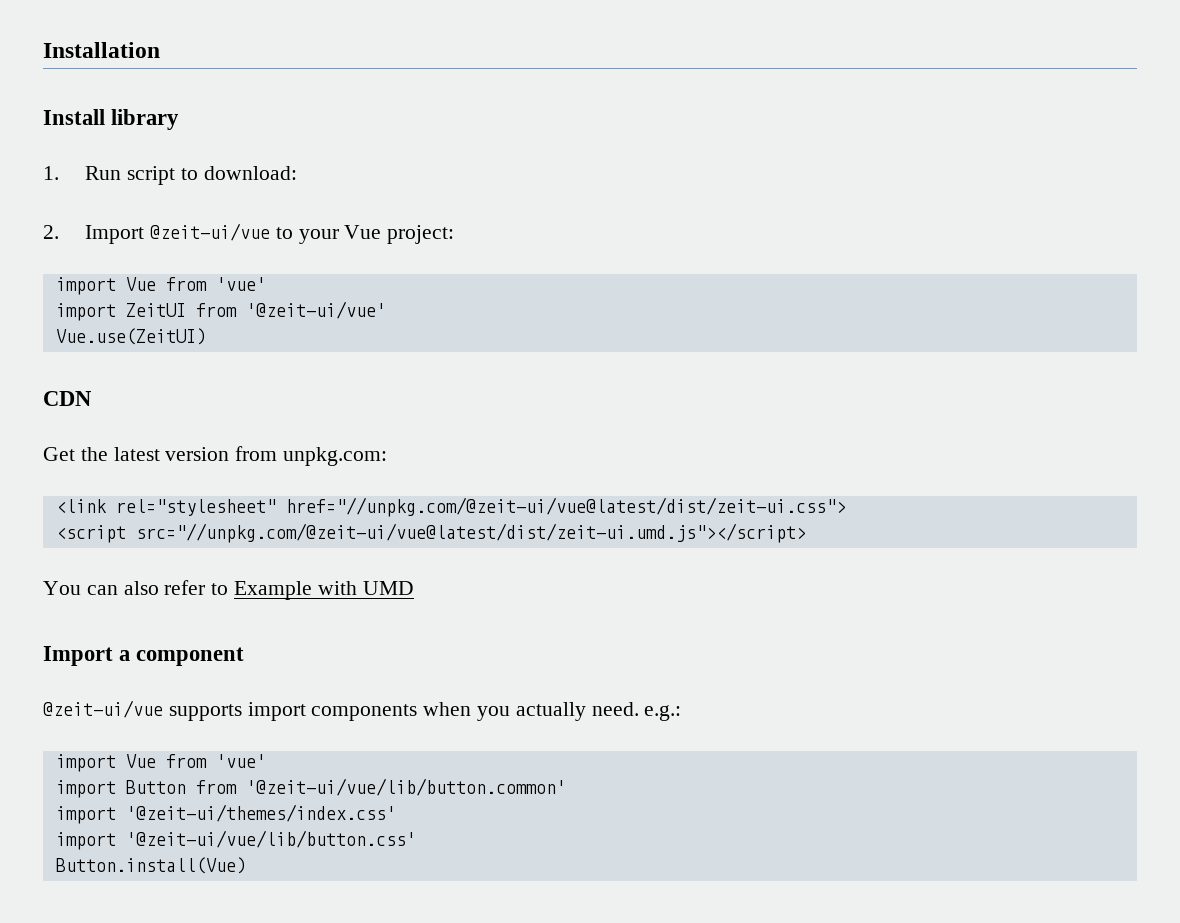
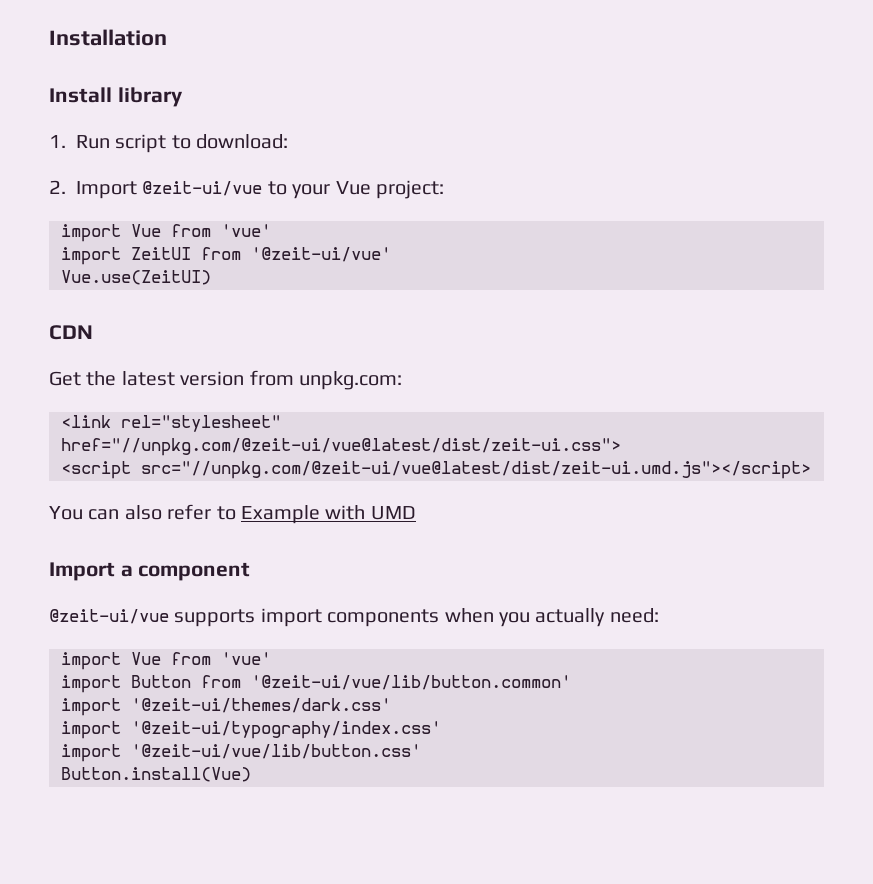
- @zeit-ui/vue supports import components when you actually need. e.g.:
+ @zeit-ui/vue supports import components when you actually need:
- import '@zeit-ui/themes/index.css'
+ import '@zeit-ui/themes/dark.css'
+ import '@zeit-ui/typography/index.css'

